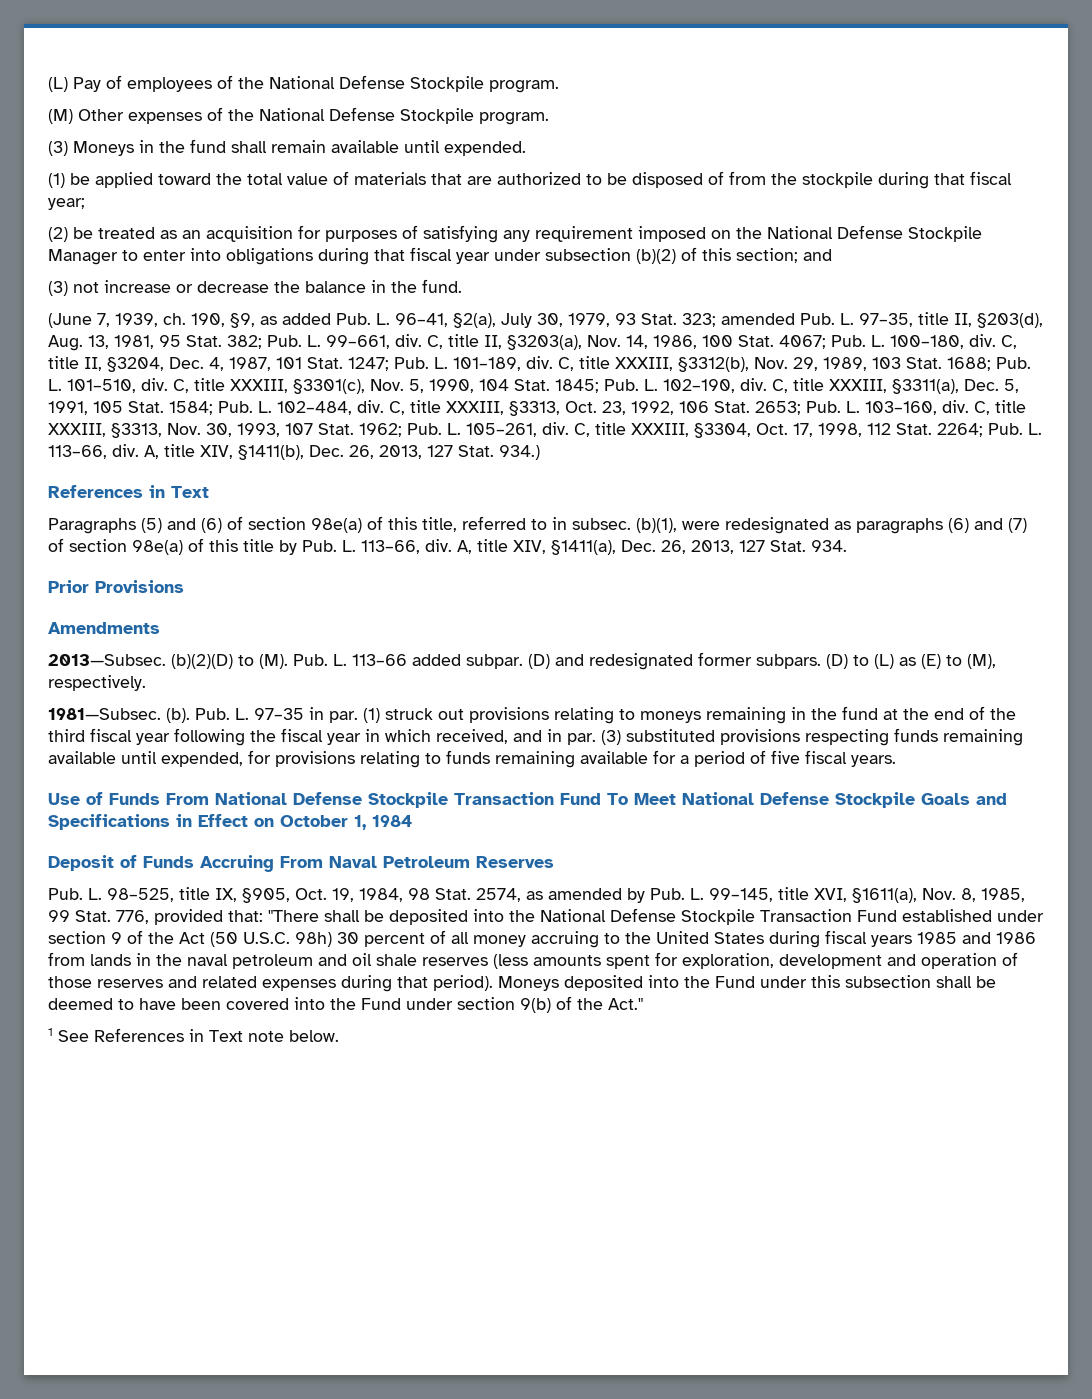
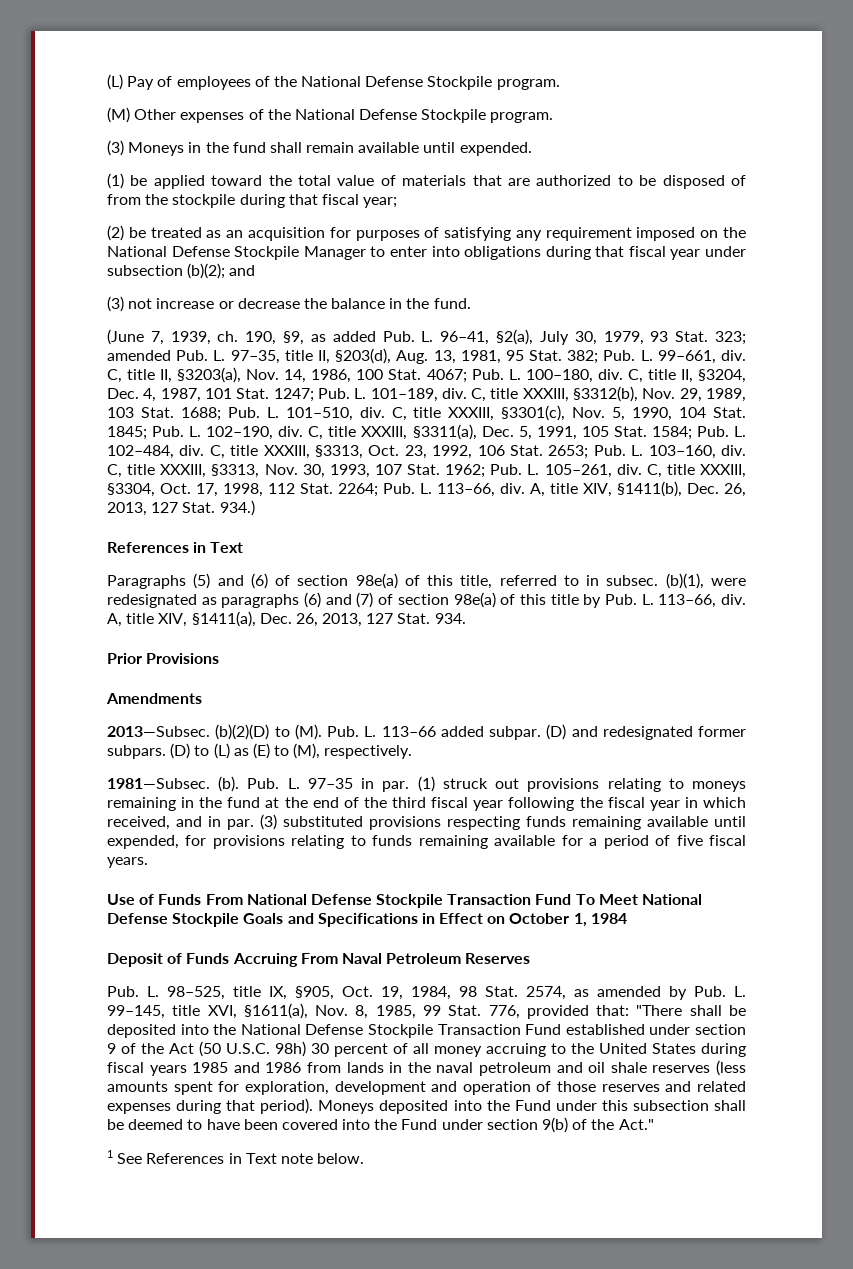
- (2) be treated as an acquisition for purposes of satisfying any requirement imposed on the National Defense Stockpile Manager to enter into obligations during that fiscal year under subsection (b)(2) of this section; and
+ (2) be treated as an acquisition for purposes of satisfying any requirement imposed on the National Defense Stockpile Manager to enter into obligations during that fiscal year under subsection (b)(2); and

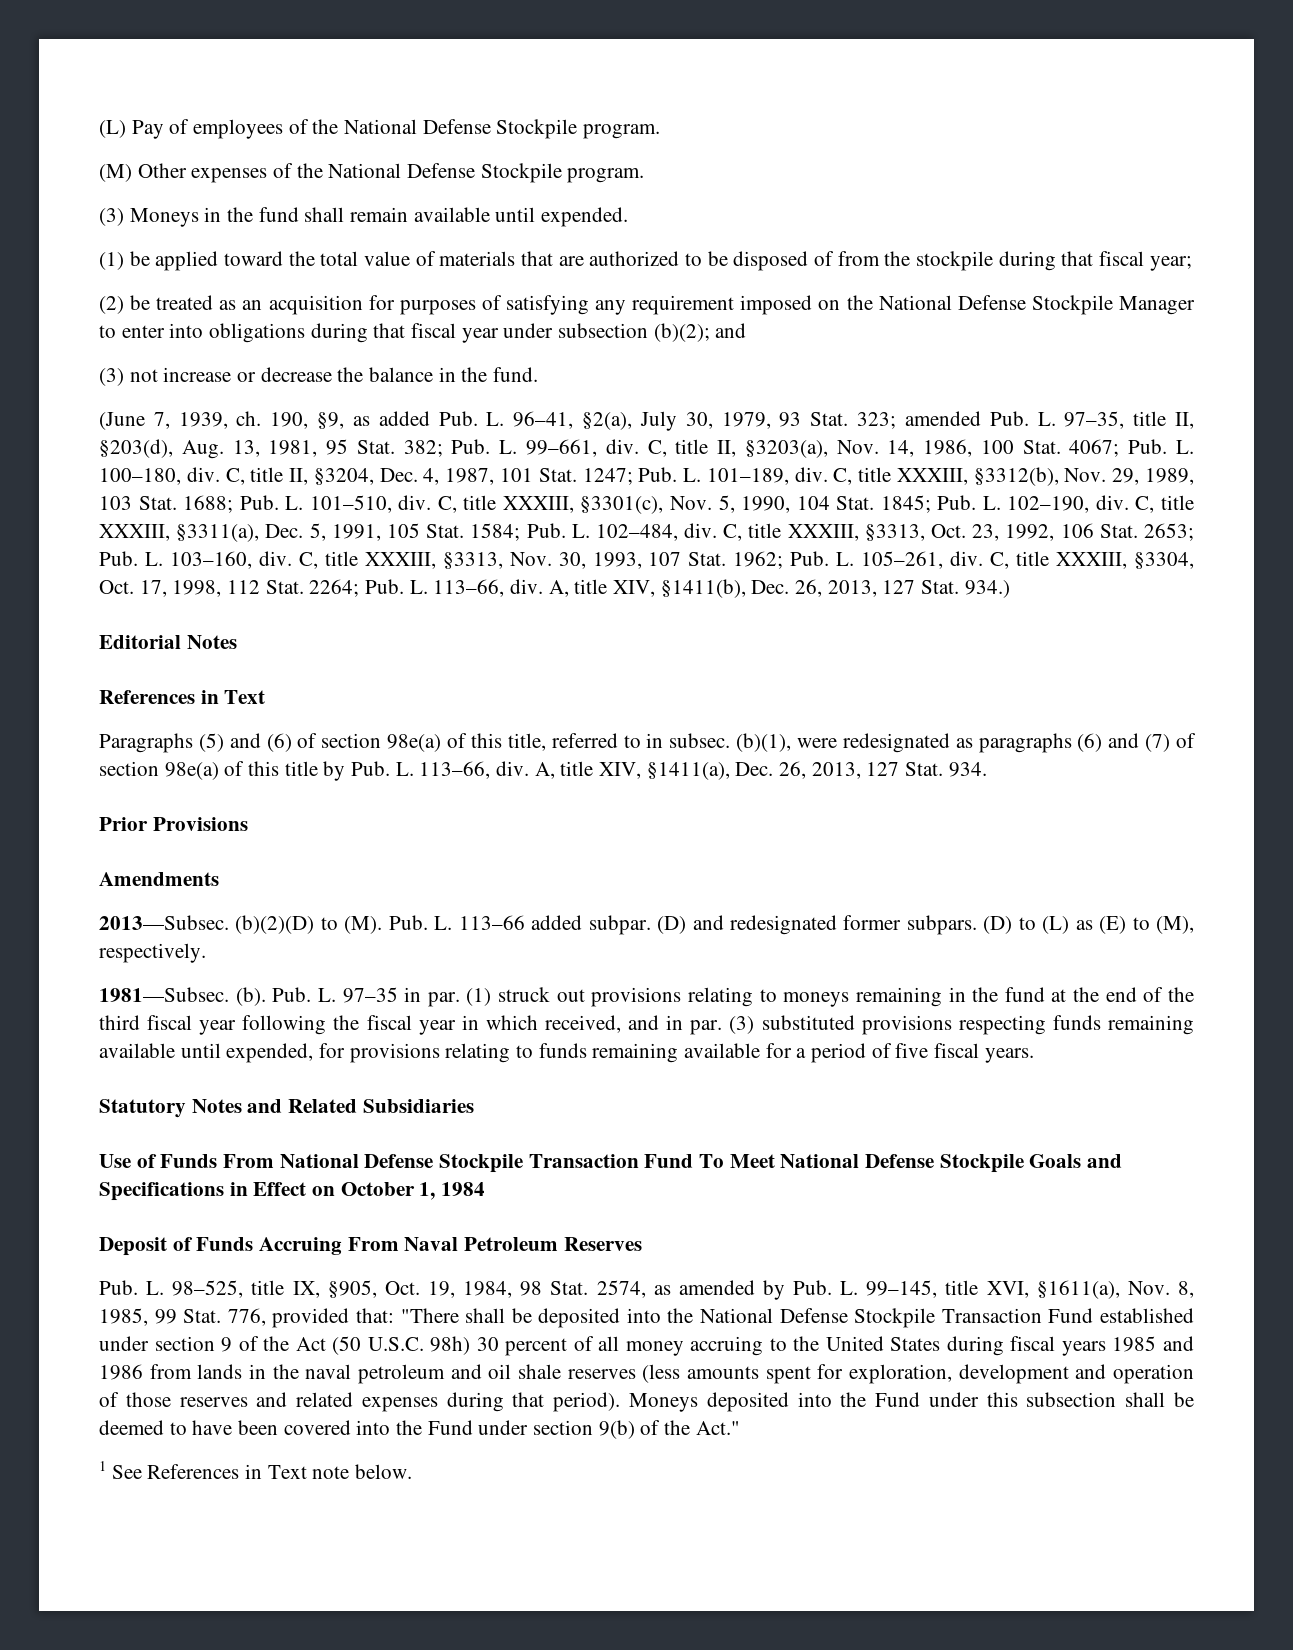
+ Editorial Notes
+ Statutory Notes and Related Subsidiaries

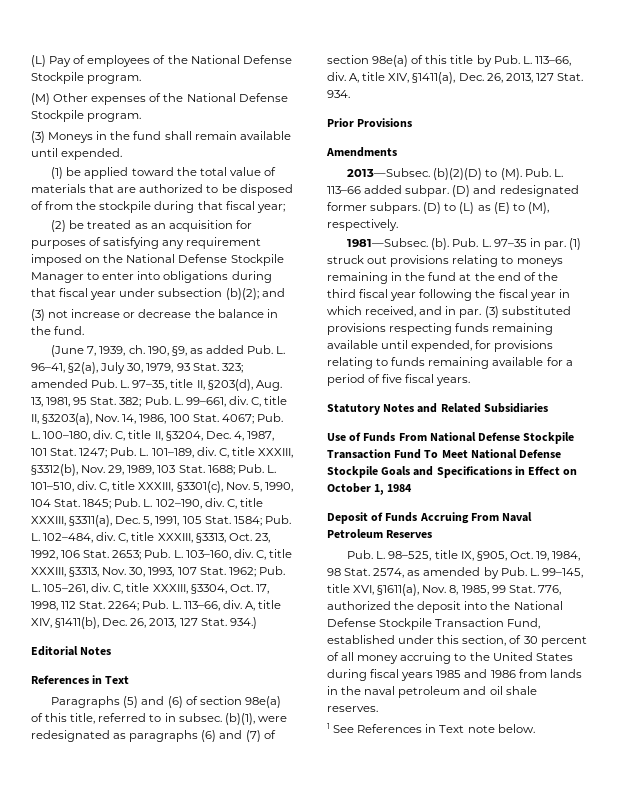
- 776, provided that: "There shall be deposited into the National Defense Stockpile Transaction Fund established under section 9 of the Act (50 U.S.C. 98h) 30 percent of all money accruing to the United States during fiscal years 1985 and 1986 from lands in the naval petroleum and oil shale reserves (less amounts spent for exploration, development and operation of those reserves and related expenses during that period). Moneys deposited into the Fund under this subsection shall be deemed to have been covered into the Fund under section 9(b) of the Act."
+ 776, authorized the deposit into the National Defense Stockpile Transaction Fund, established under this section, of 30 percent of all money accruing to the United States during fiscal years 1985 and 1986 from lands in the naval petroleum and oil shale reserves.

